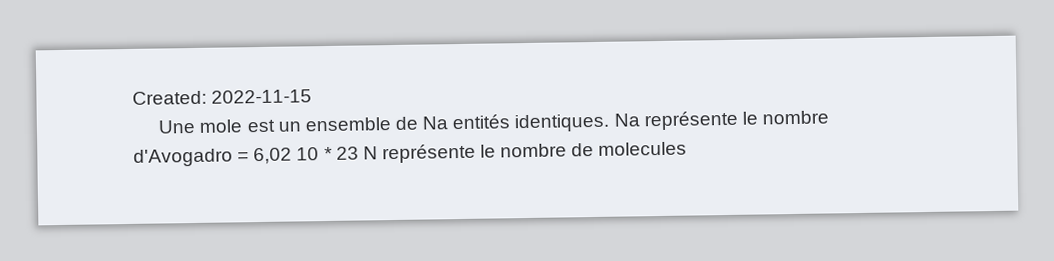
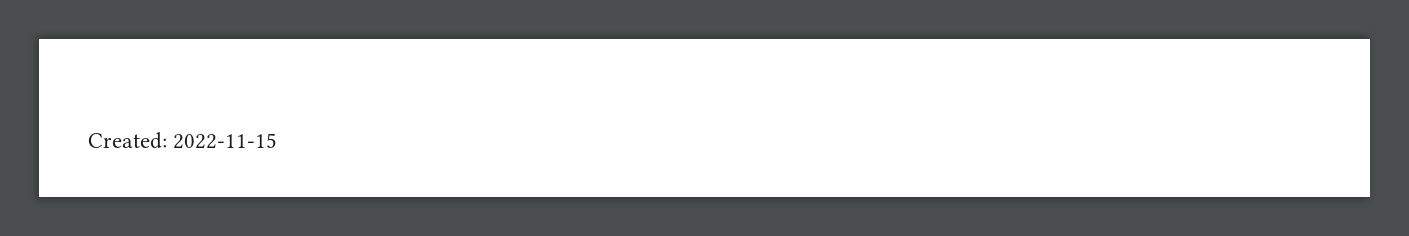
- Une mole est un ensemble de Na entités identiques. Na représente le nombre d'Avogadro = 6,02 10 * 23 N représente le nombre de molecules

